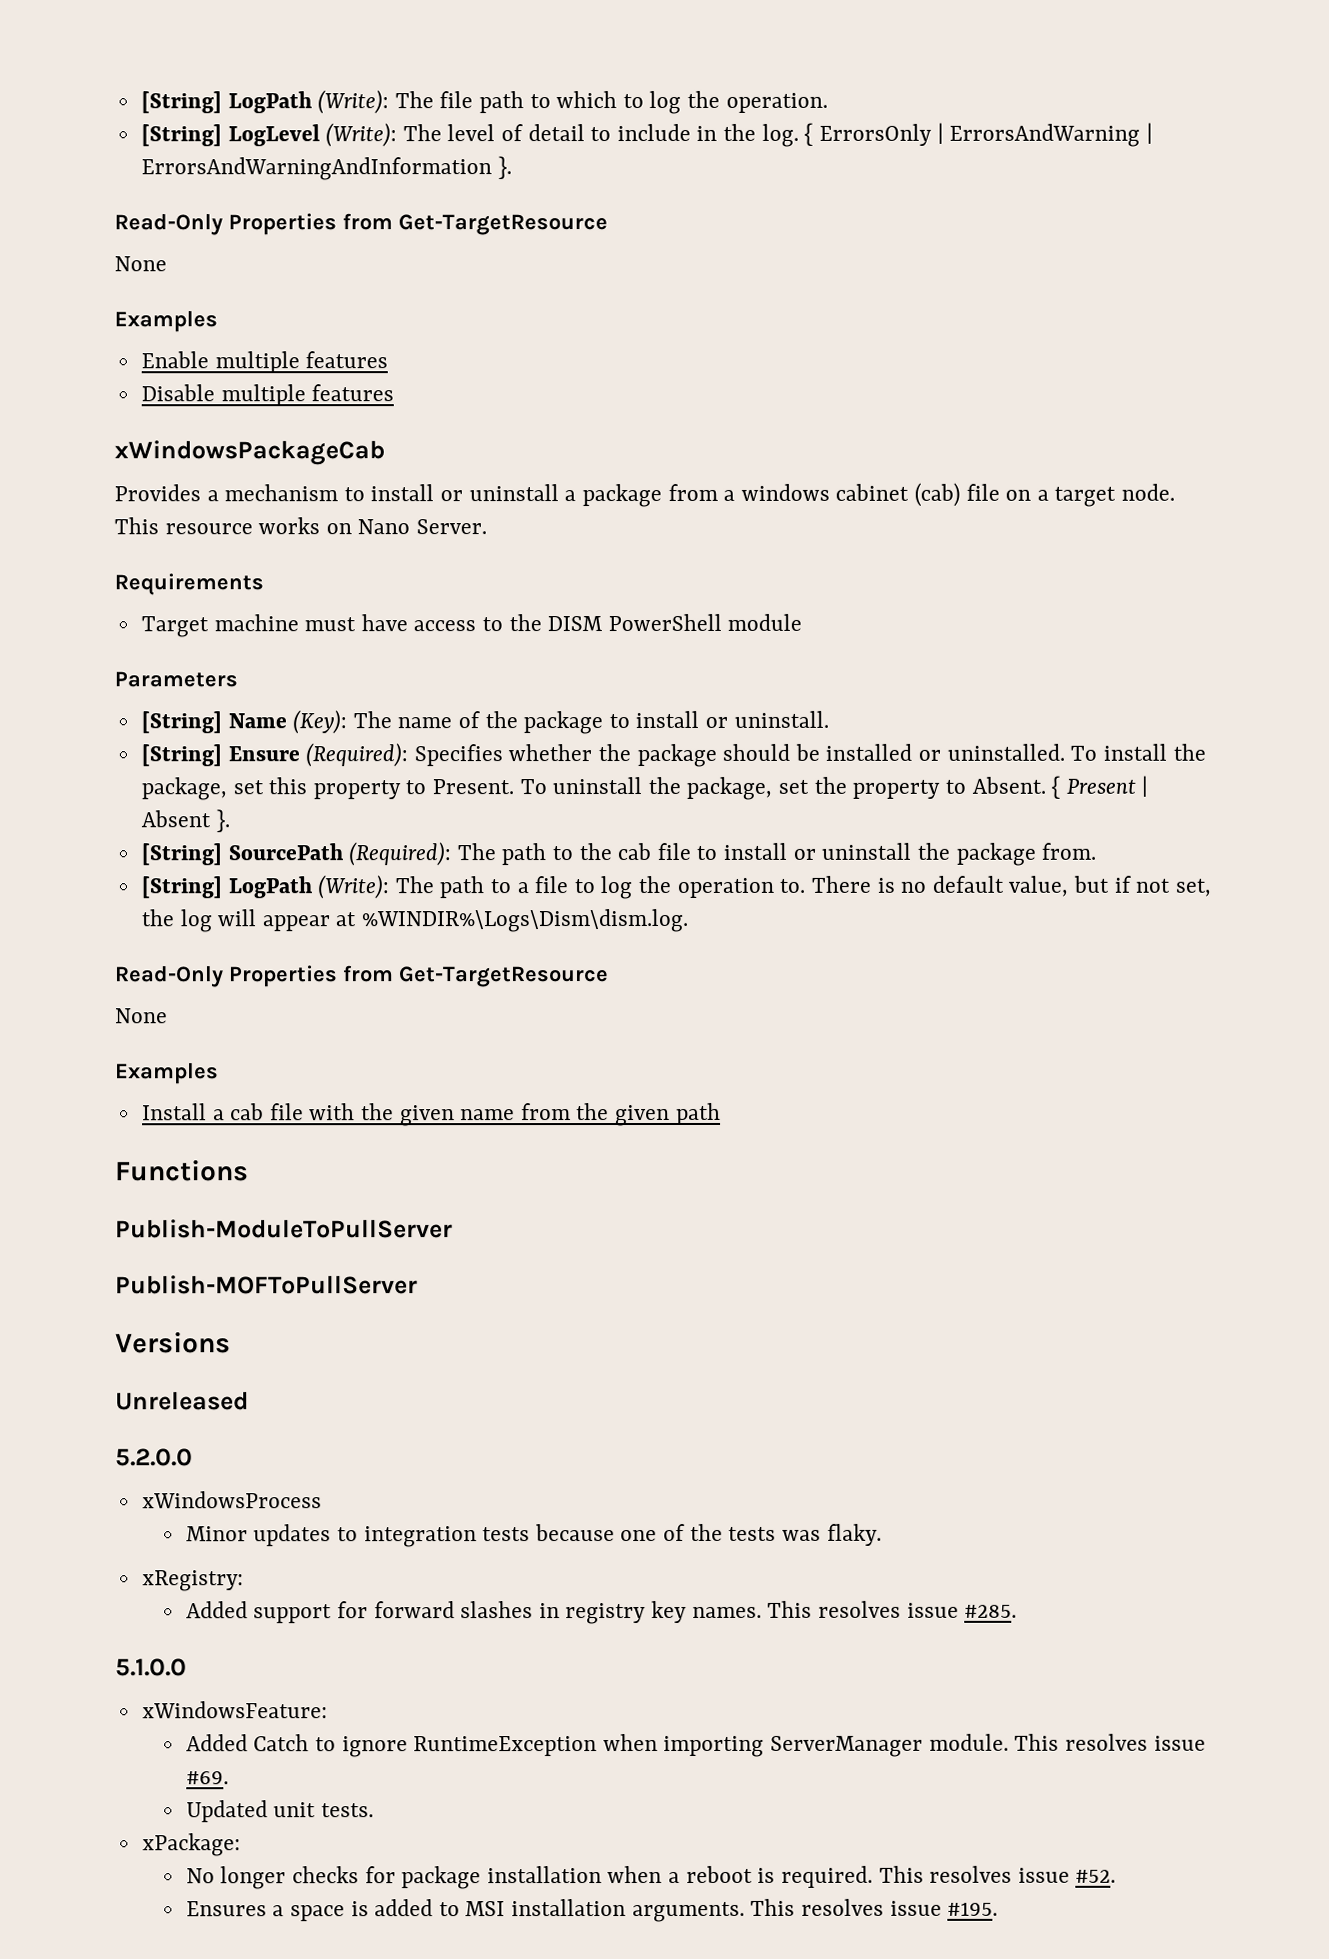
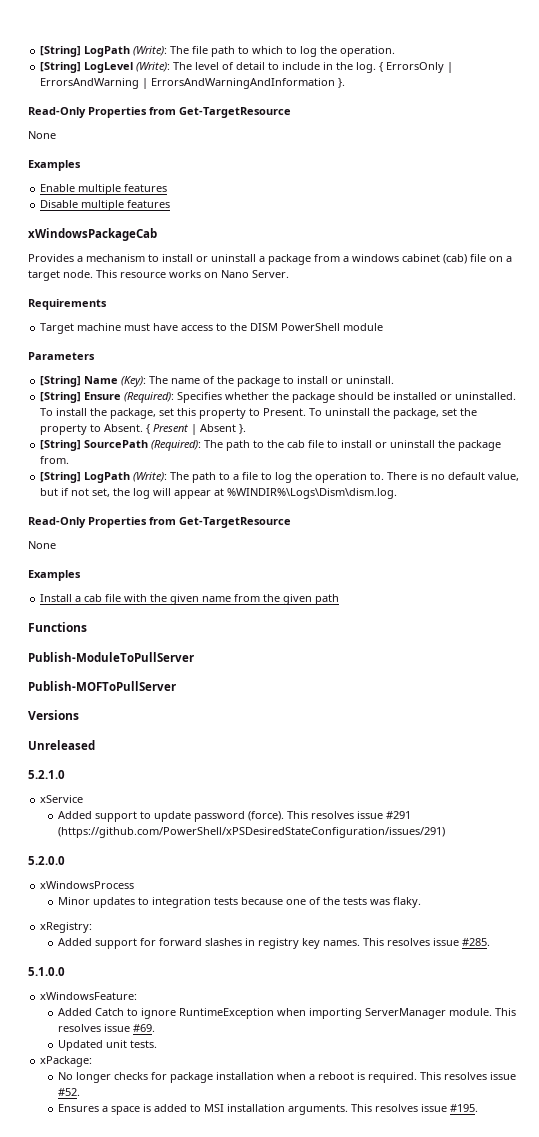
+ 5.2.1.0
+ xService
+ Added support to update password (force). This resolves issue #291 (https://github.com/PowerShell/xPSDesiredStateConfiguration/issues/291)

